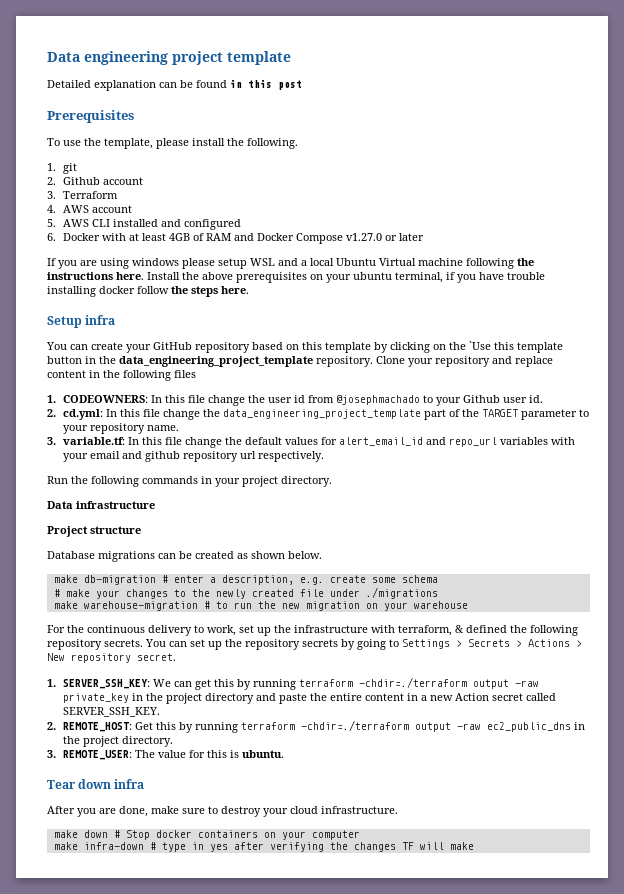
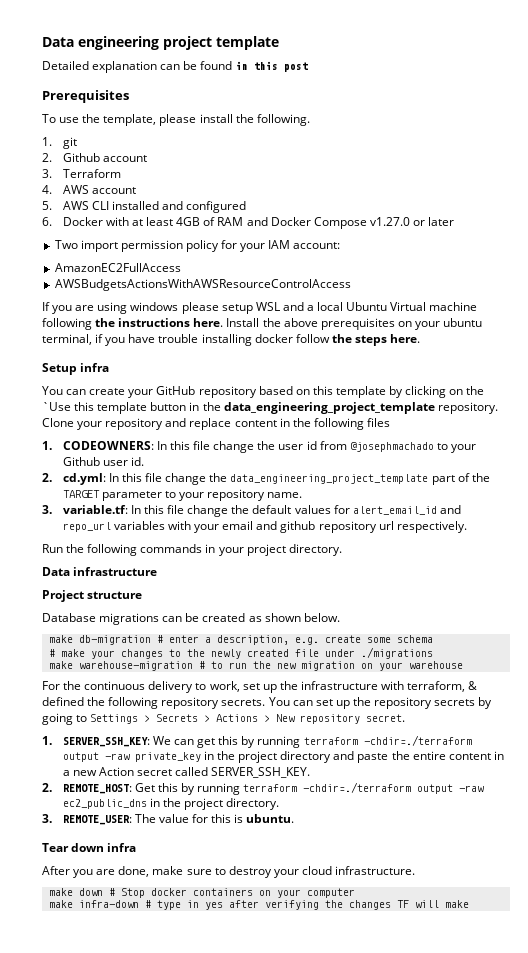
+ Two import permission policy for your IAM account:
+ AmazonEC2FullAccess
+ AWSBudgetsActionsWithAWSResourceControlAccess

